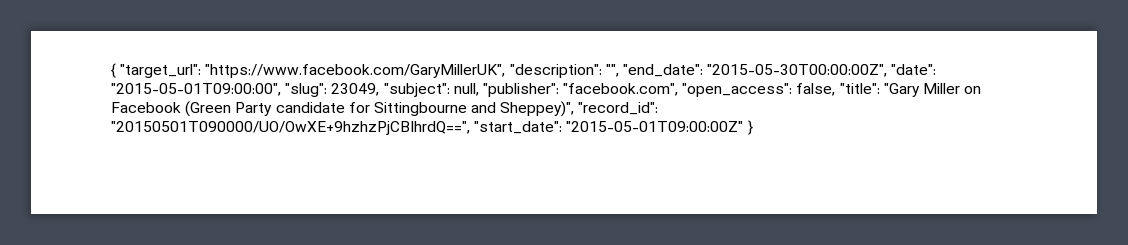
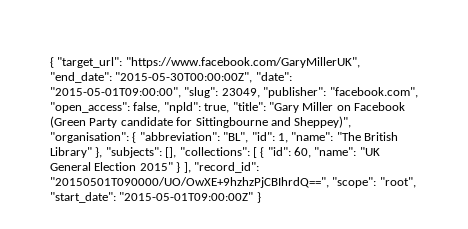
- { "target_url": "https://www.facebook.com/GaryMillerUK", "description": "", "end_date": "2015-05-30T00:00:00Z", "date": "2015-05-01T09:00:00", "slug": 23049, "subject": null, "publisher": "facebook.com", "open_access": false, "title": "Gary Miller on Facebook (Green Party candidate for Sittingbourne and Sheppey)", "record_id": "20150501T090000/UO/OwXE+9hzhzPjCBIhrdQ==", "start_date": "2015-05-01T09:00:00Z" }
+ { "target_url": "https://www.facebook.com/GaryMillerUK", "end_date": "2015-05-30T00:00:00Z", "date": "2015-05-01T09:00:00", "slug": 23049, "publisher": "facebook.com", "open_access": false, "npld": true, "title": "Gary Miller on Facebook (Green Party candidate for Sittingbourne and Sheppey)", "organisation": { "abbreviation": "BL", "id": 1, "name": "The British Library" }, "subjects": [], "collections": [ { "id": 60, "name": "UK General Election 2015" } ], "record_id": "20150501T090000/UO/OwXE+9hzhzPjCBIhrdQ==", "scope": "root", "start_date": "2015-05-01T09:00:00Z" }

